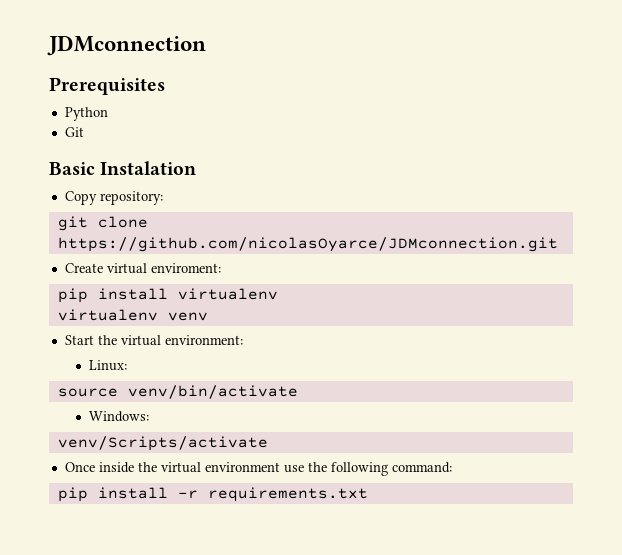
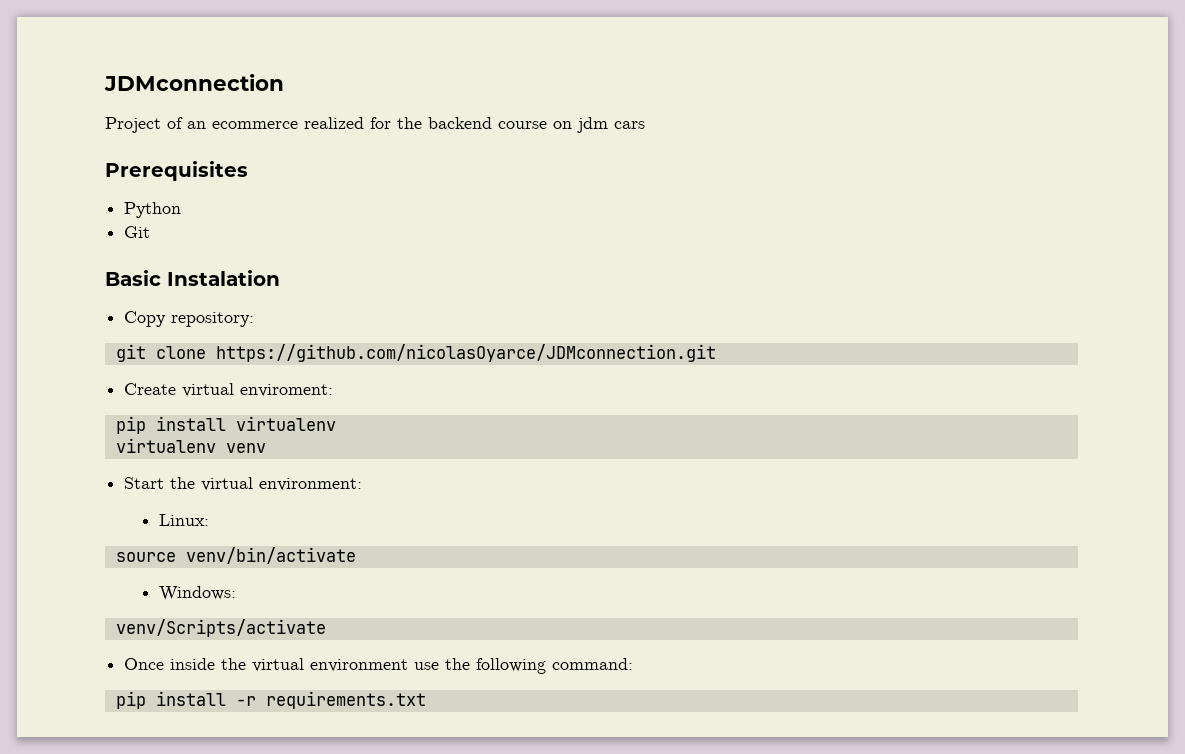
+ Project of an ecommerce realized for the backend course on jdm cars

